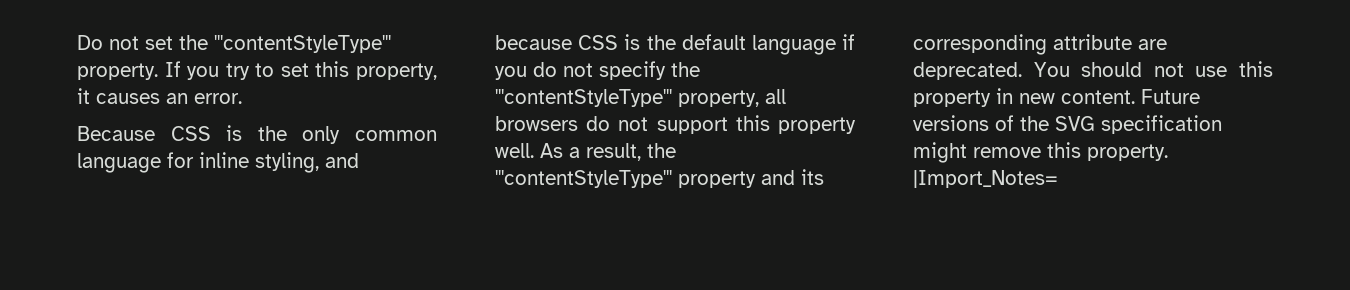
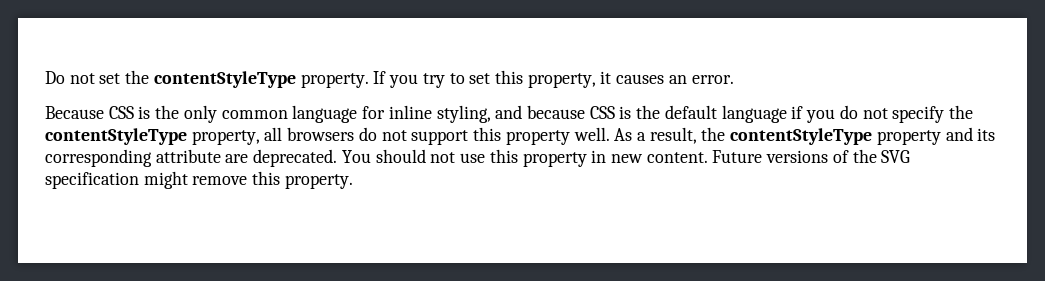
- Do not set the '''contentStyleType''' property.
+ Do not set the contentStyleType property.
- Because CSS is the only common language for inline styling, and because CSS is the default language if you do not specify the '''contentStyleType''' property, all browsers do not support this property well.
+ Because CSS is the only common language for inline styling, and because CSS is the default language if you do not specify the contentStyleType property, all browsers do not support this property well.
- As a result, the '''contentStyleType''' property and its corresponding attribute are deprecated.
+ As a result, the contentStyleType property and its corresponding attribute are deprecated.
- |Import_Notes=

